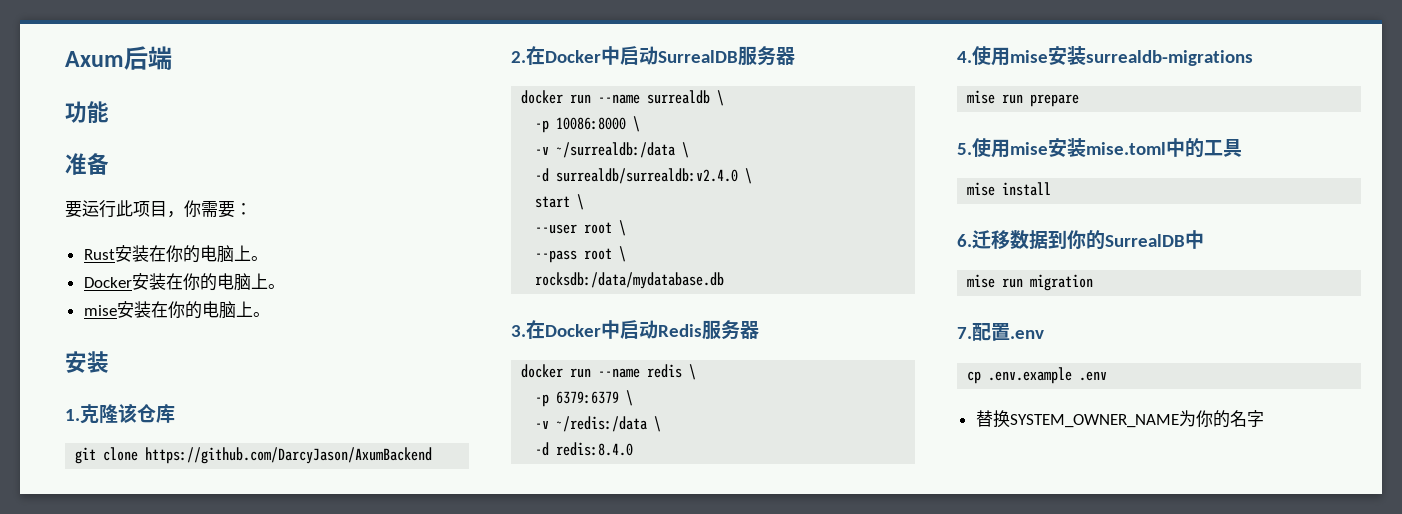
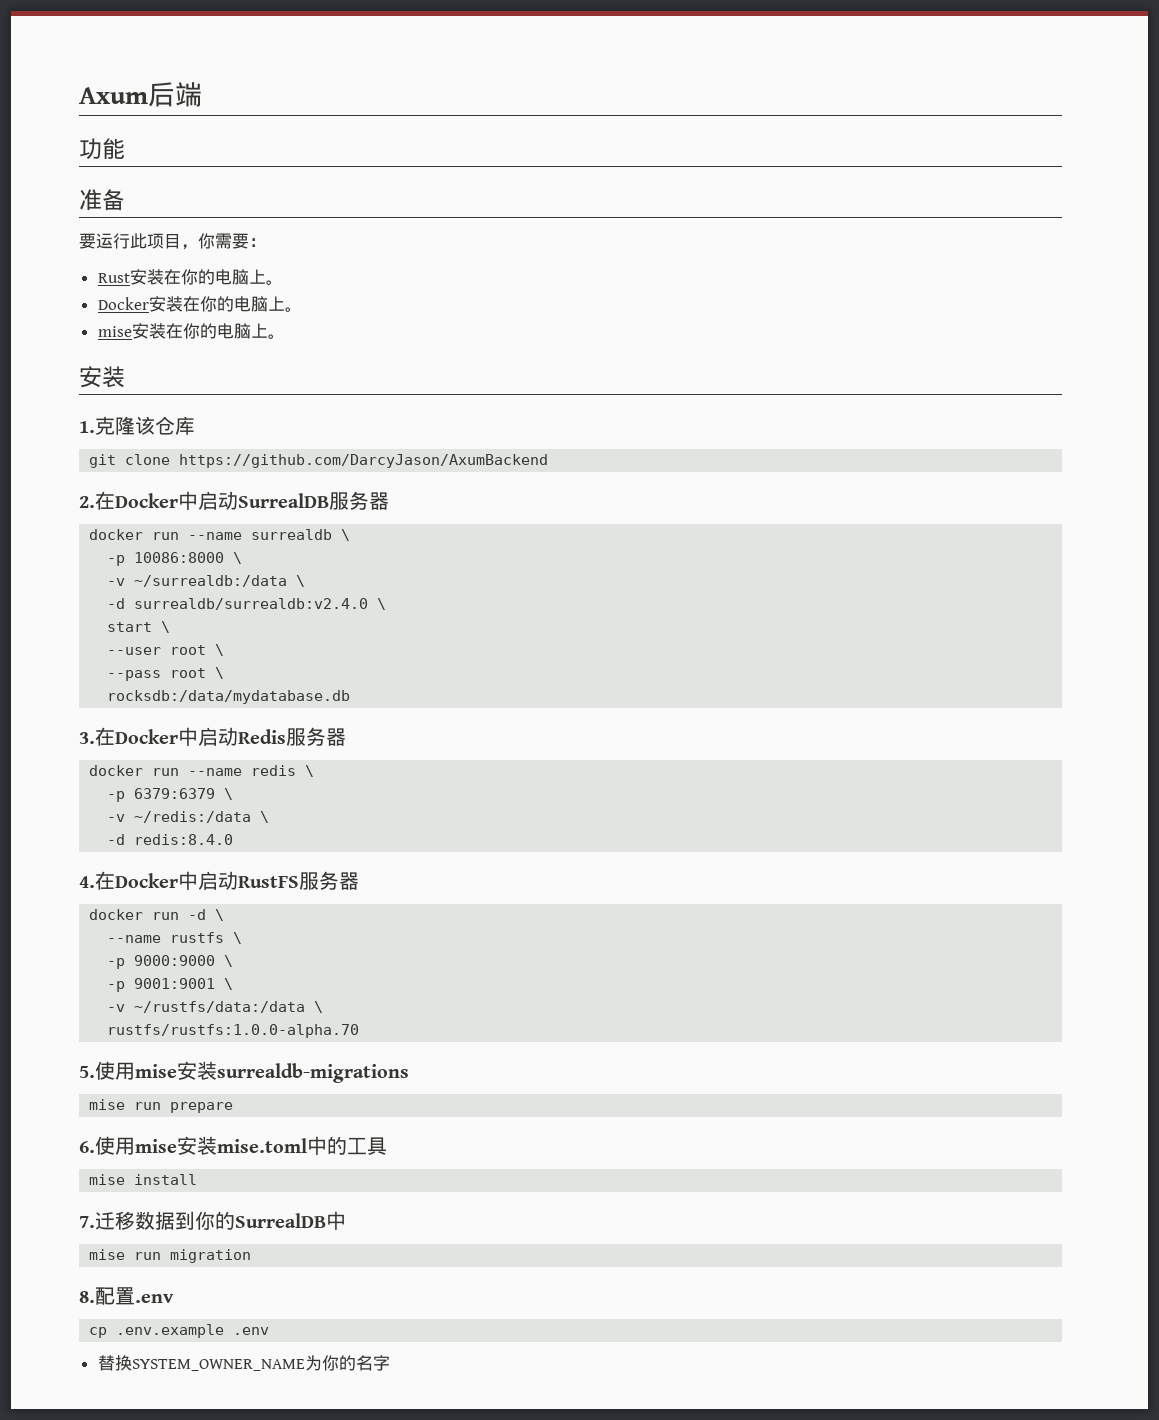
- 4.使用mise安装surrealdb-migrations
+ 4.在Docker中启动RustFS服务器
+ docker run -d \
+ --name rustfs \
+ -p 9000:9000 \
+ -p 9001:9001 \
+ -v ~/rustfs/data:/data \
+ rustfs/rustfs:1.0.0-alpha.70
+ 5.使用mise安装surrealdb-migrations
- 5.使用mise安装mise.toml中的工具
+ 6.使用mise安装mise.toml中的工具
- 6.迁移数据到你的SurrealDB中
+ 7.迁移数据到你的SurrealDB中
- 7.配置.env
+ 8.配置.env

